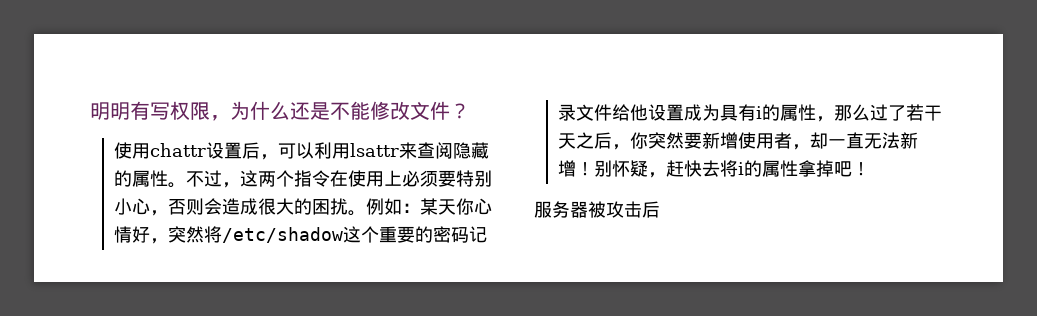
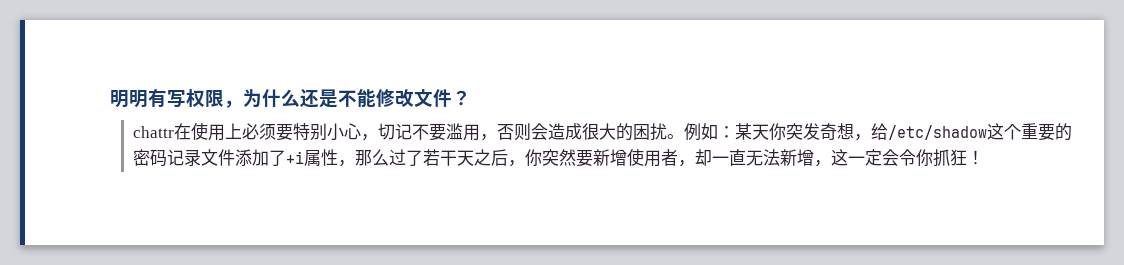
- 使用chattr设置后，可以利用lsattr来查阅隐藏的属性。不过，这两个指令在使用上必须要特别小心，否则会造成很大的困扰。
+ chattr在使用上必须要特别小心，切记不要滥用，否则会造成很大的困扰。
- 例如：某天你心情好，突然将/etc/shadow这个重要的密码记录文件给他设置成为具有i的属性，那么过了若干天之后，你突然要新增使用者，却一直无法新增！别怀疑，赶快去将i的属性拿掉吧！
- 服务器被攻击后
+ 例如：某天你突发奇想，给/etc/shadow这个重要的密码记录文件添加了+i属性，那么过了若干天之后，你突然要新增使用者，却一直无法新增，这一定会令你抓狂！

